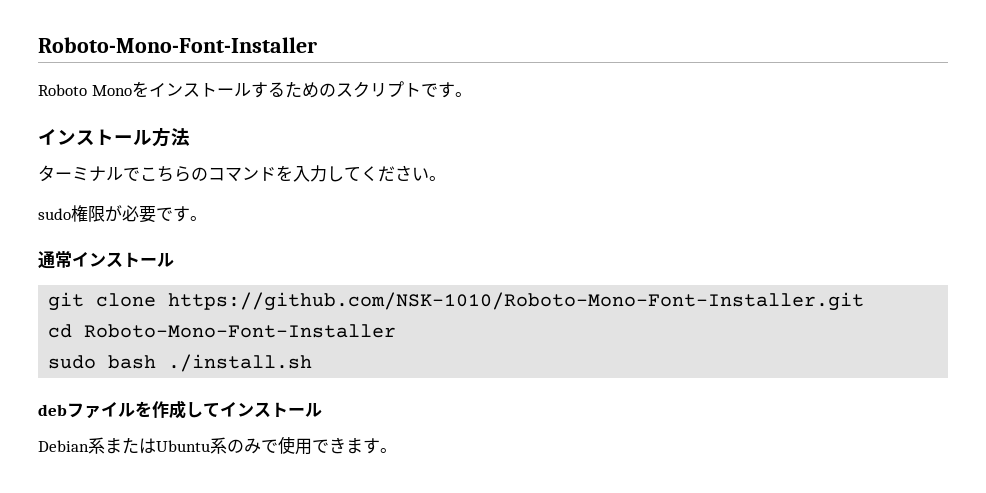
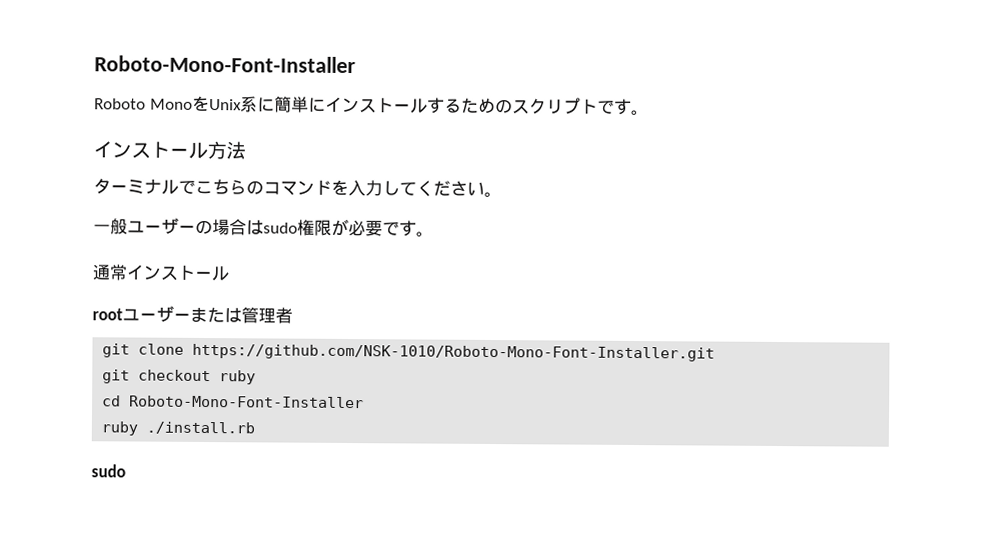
- Roboto Monoをインストールするためのスクリプトです。
+ Roboto MonoをUnix系に簡単にインストールするためのスクリプトです。
- sudo権限が必要です。
+ 一般ユーザーの場合はsudo権限が必要です。
+ rootユーザーまたは管理者
+ git checkout ruby
- sudo bash ./install.sh
- debファイルを作成してインストール
- Debian系またはUbuntu系のみで使用できます。
+ ruby ./install.rb
+ sudo

